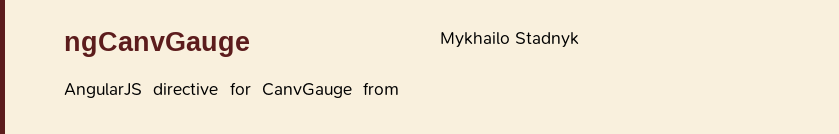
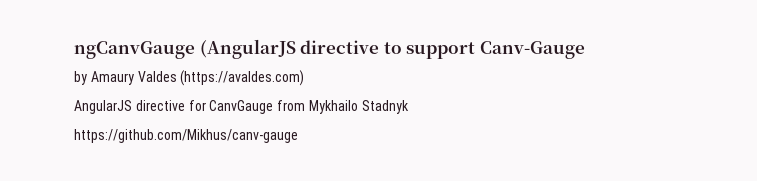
- ngCanvGauge
+ ngCanvGauge (AngularJS directive to support Canv-Gauge
+ by Amaury Valdes (https://avaldes.com)
+ https://github.com/Mikhus/canv-gauge

